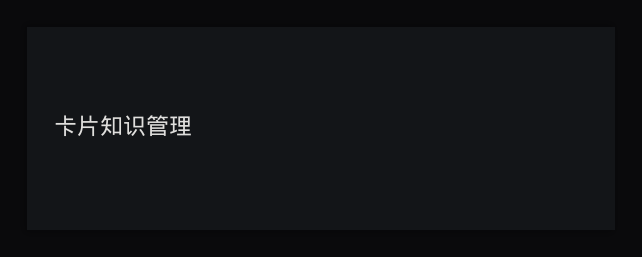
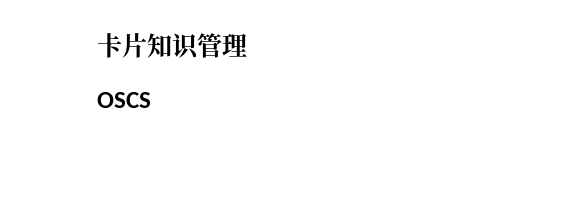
+ OSCS

